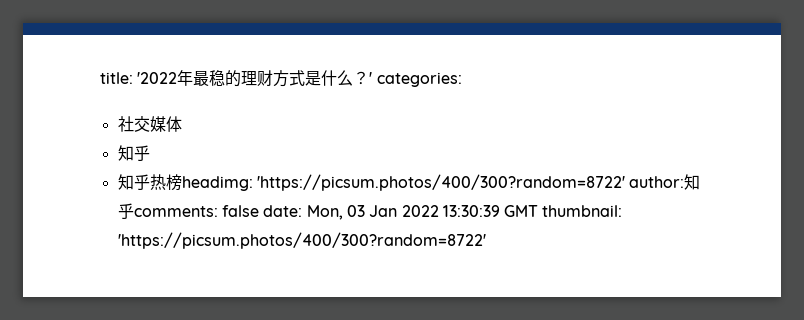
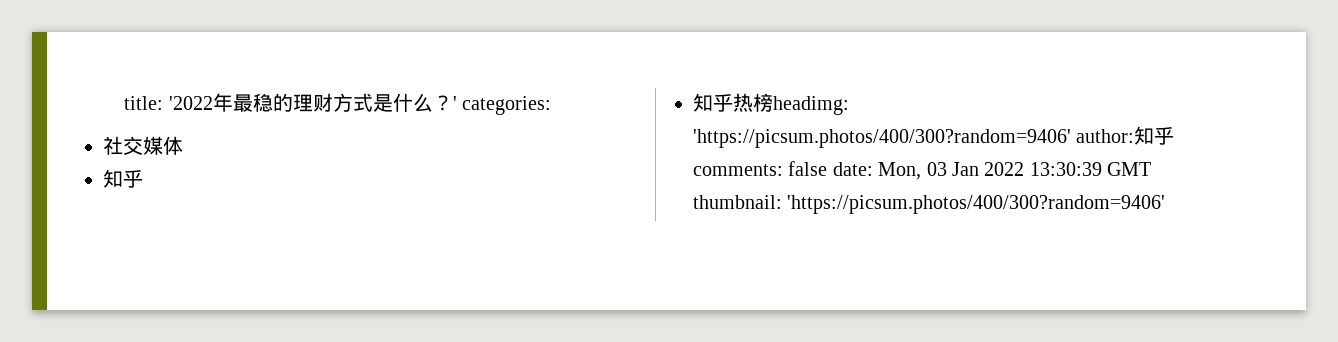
- 知乎热榜headimg: 'https://picsum.photos/400/300?random=8722' author:知乎comments: false date: Mon, 03 Jan 2022 13:30:39 GMT thumbnail: 'https://picsum.photos/400/300?random=8722'
+ 知乎热榜headimg: 'https://picsum.photos/400/300?random=9406' author:知乎comments: false date: Mon, 03 Jan 2022 13:30:39 GMT thumbnail: 'https://picsum.photos/400/300?random=9406'

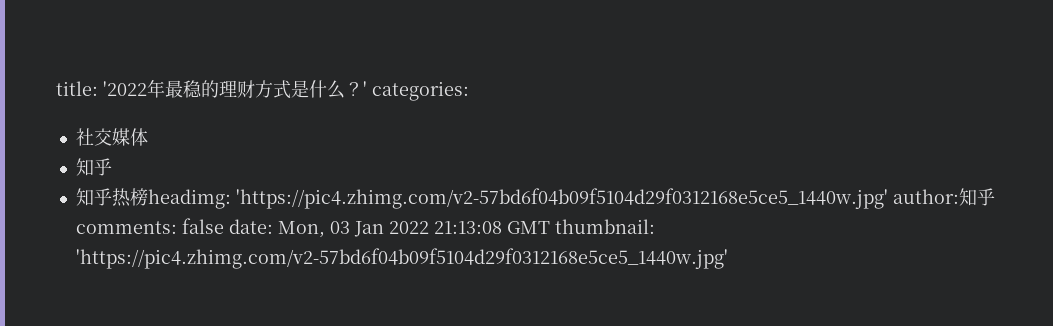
- 知乎热榜headimg: 'https://picsum.photos/400/300?random=9406' author:知乎comments: false date: Mon, 03 Jan 2022 13:30:39 GMT thumbnail: 'https://picsum.photos/400/300?random=9406'
+ 知乎热榜headimg: 'https://pic4.zhimg.com/v2-57bd6f04b09f5104d29f0312168e5ce5_1440w.jpg' author:知乎comments: false date: Mon, 03 Jan 2022 21:13:08 GMT thumbnail: 'https://pic4.zhimg.com/v2-57bd6f04b09f5104d29f0312168e5ce5_1440w.jpg'

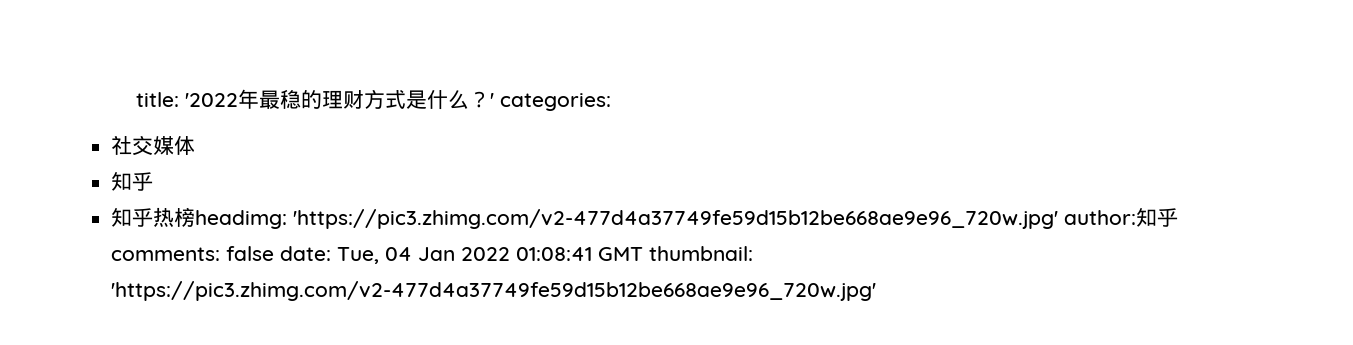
- 知乎热榜headimg: 'https://pic4.zhimg.com/v2-57bd6f04b09f5104d29f0312168e5ce5_1440w.jpg' author:知乎comments: false date: Mon, 03 Jan 2022 21:13:08 GMT thumbnail: 'https://pic4.zhimg.com/v2-57bd6f04b09f5104d29f0312168e5ce5_1440w.jpg'
+ 知乎热榜headimg: 'https://pic3.zhimg.com/v2-477d4a37749fe59d15b12be668ae9e96_720w.jpg' author:知乎comments: false date: Tue, 04 Jan 2022 01:08:41 GMT thumbnail: 'https://pic3.zhimg.com/v2-477d4a37749fe59d15b12be668ae9e96_720w.jpg'

